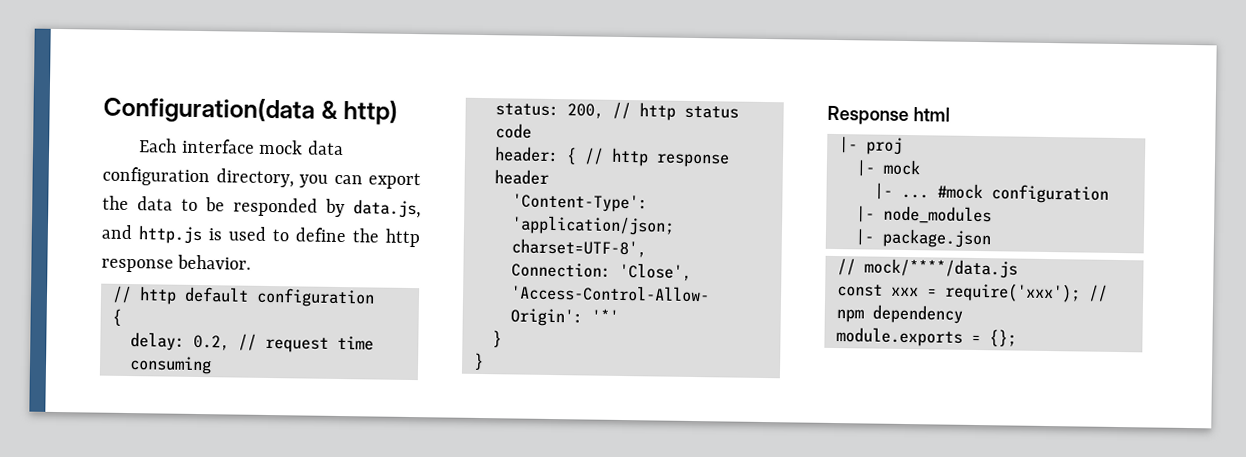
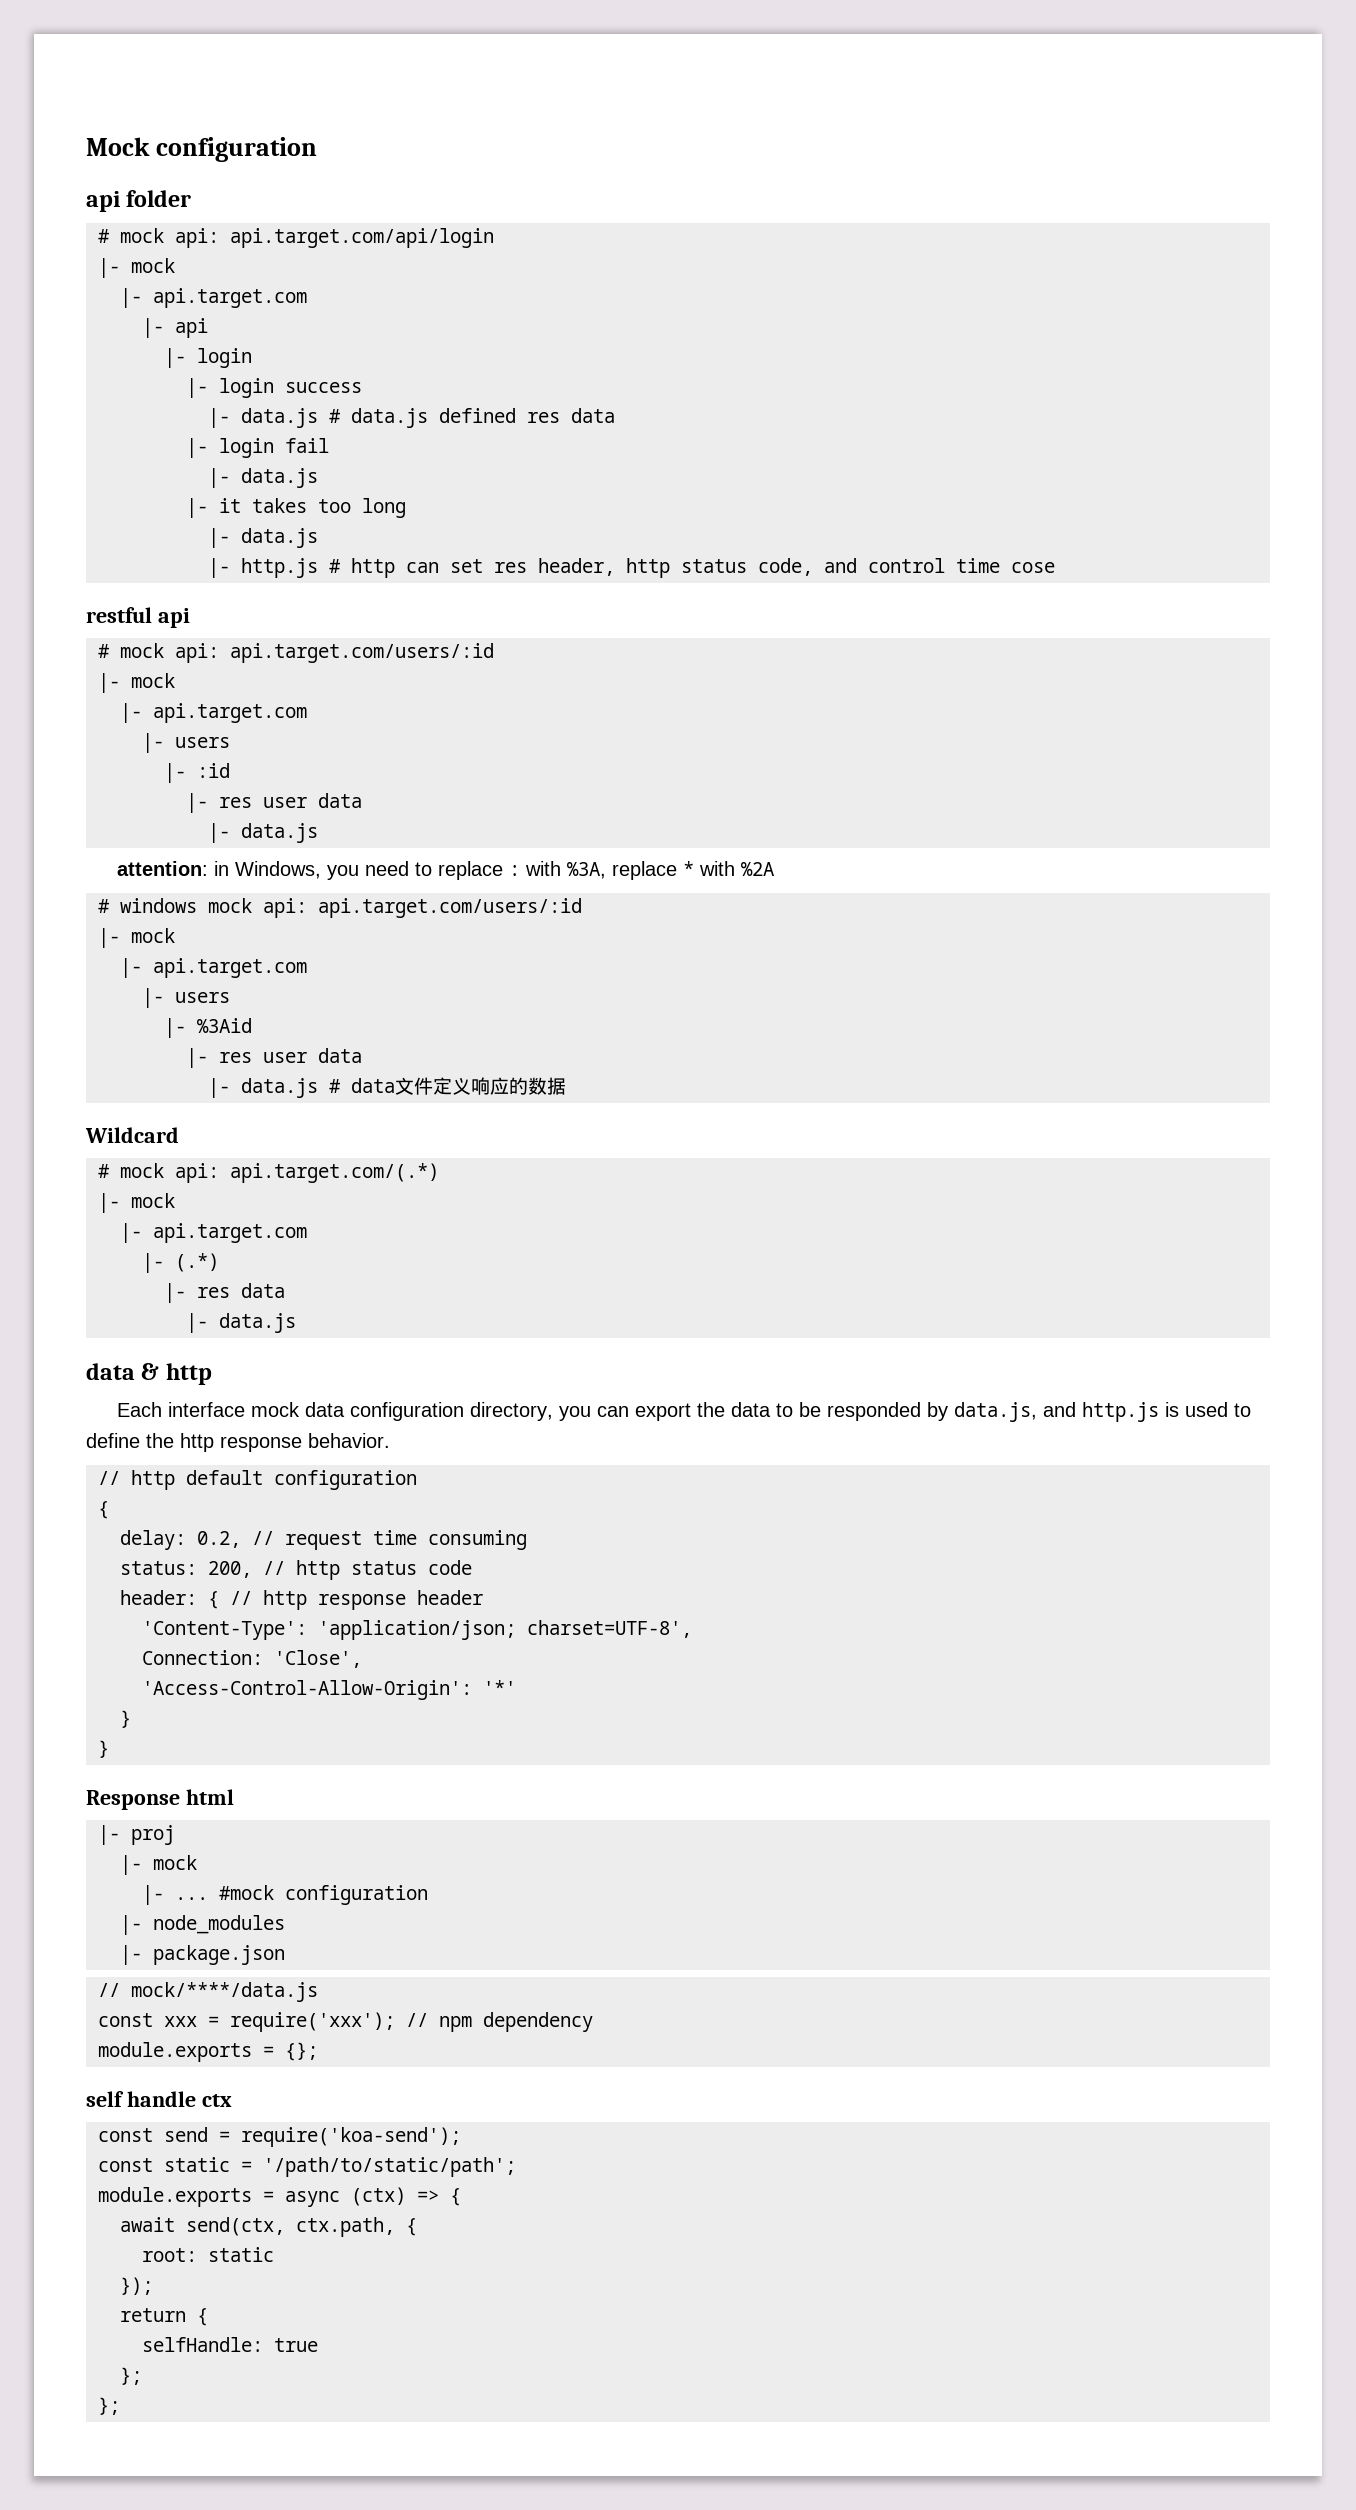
- Configuration(data & http)
+ Mock configuration
+ api folder
+ # mock api: api.target.com/api/login
+ |- mock
+ |- api.target.com
+ |- api
+ |- login
+ |- login success
+ |- data.js # data.js defined res data
+ |- login fail
+ |- data.js
+ |- it takes too long
+ |- data.js
+ |- http.js # http can set res header, http status code, and control time cose
+ restful api
+ # mock api: api.target.com/users/:id
+ |- mock
+ |- api.target.com
+ |- users
+ |- :id
+ |- res user data
+ |- data.js
+ attention: in Windows, you need to replace : with %3A, replace * with %2A
+ # windows mock api: api.target.com/users/:id
+ |- mock
+ |- api.target.com
+ |- users
+ |- %3Aid
+ |- res user data
+ |- data.js # data文件定义响应的数据
+ Wildcard
+ # mock api: api.target.com/(.*)
+ |- mock
+ |- api.target.com
+ |- (.*)
+ |- res data
+ |- data.js
+ data & http
+ self handle ctx
+ const send = require('koa-send');
+ const static = '/path/to/static/path';
+ module.exports = async (ctx) => {
+ await send(ctx, ctx.path, {
+ root: static
+ });
+ return {
+ selfHandle: true
+ };
+ };

